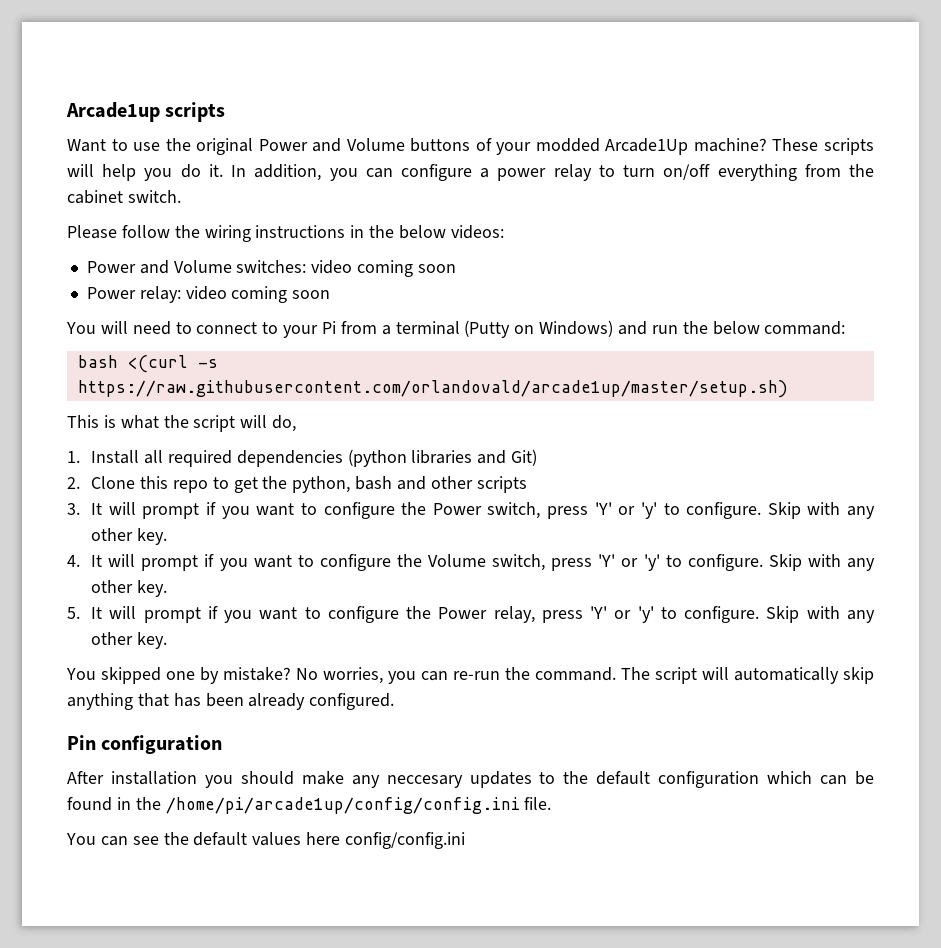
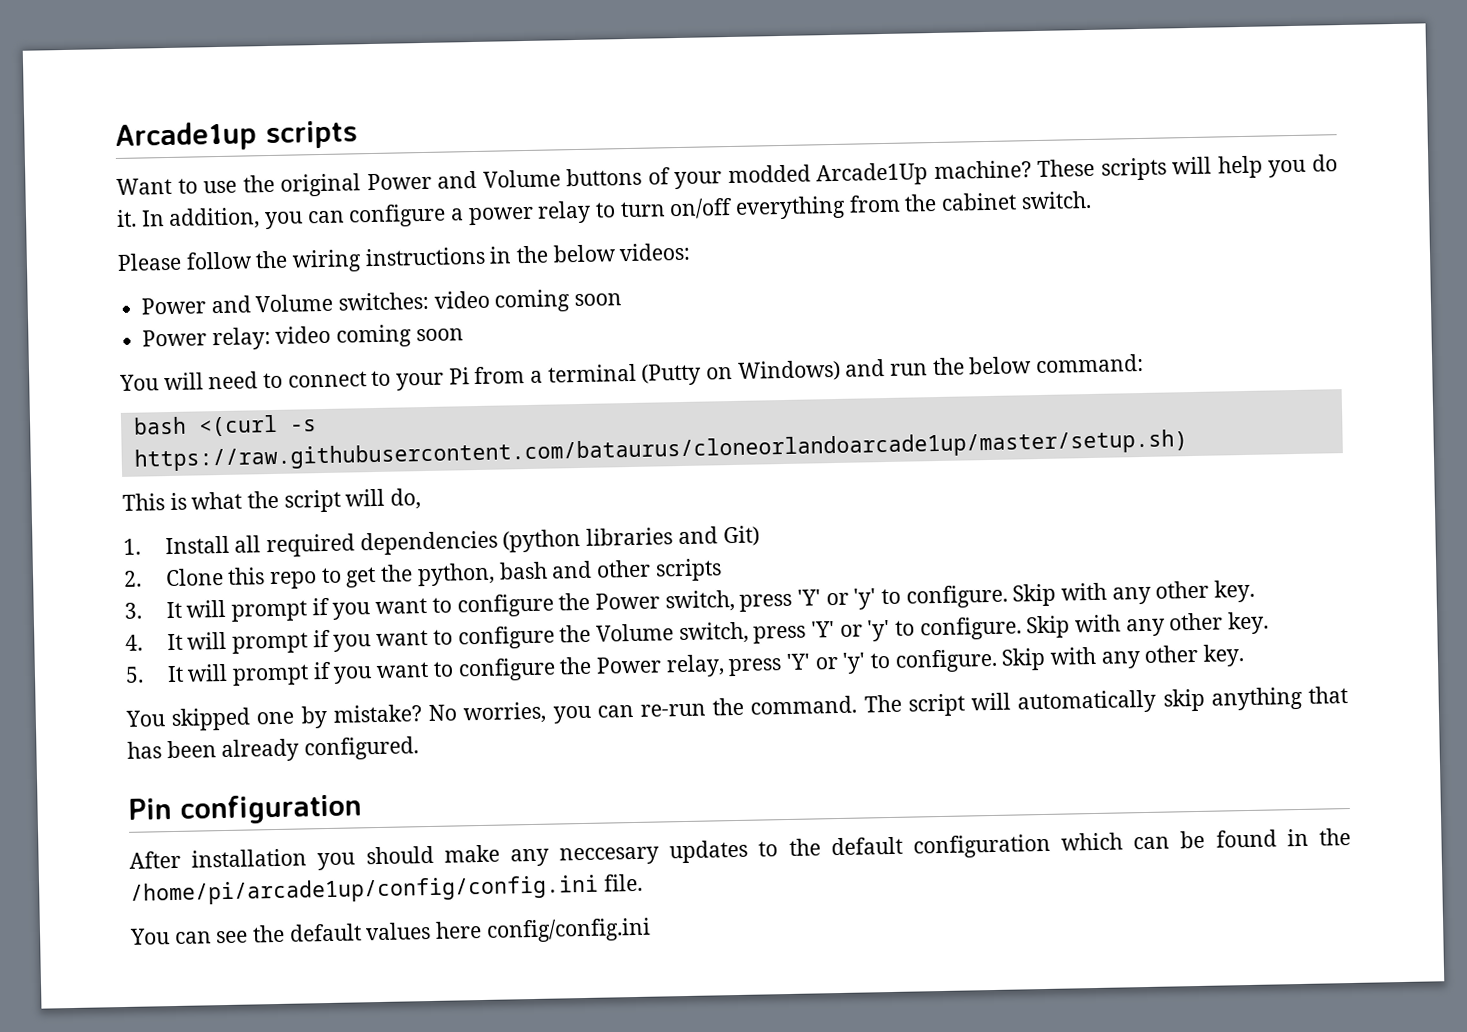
- bash <(curl -s https://raw.githubusercontent.com/orlandovald/arcade1up/master/setup.sh)
+ bash <(curl -s https://raw.githubusercontent.com/bataurus/cloneorlandoarcade1up/master/setup.sh)

